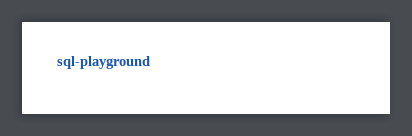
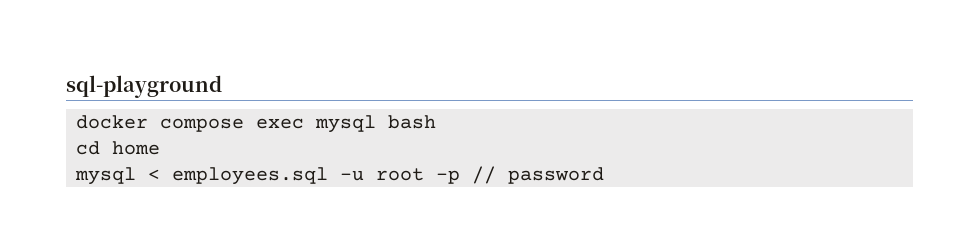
+ docker compose exec mysql bash
+ cd home
+ mysql < employees.sql -u root -p // password

